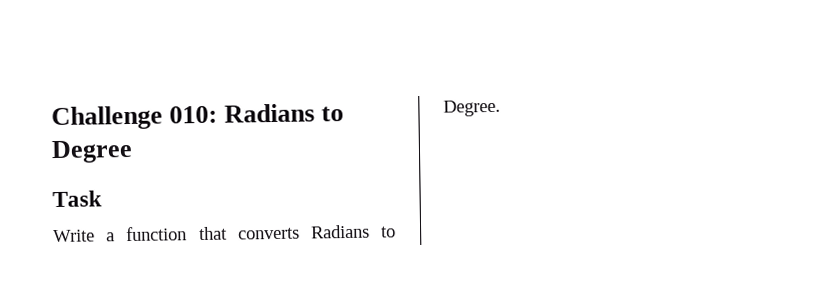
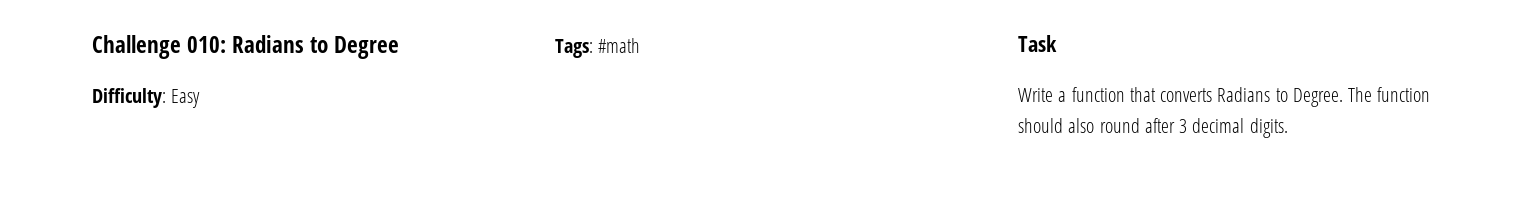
+ Difficulty: Easy
+ Tags: #math
+ The function should also round after 3 decimal digits.

